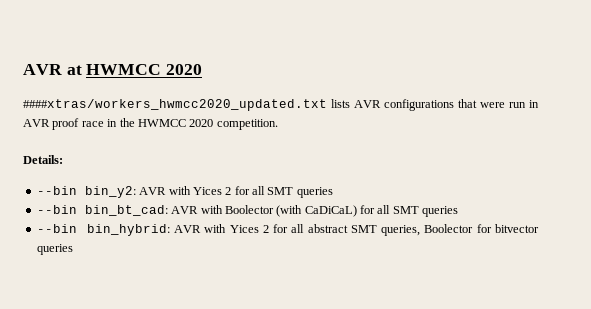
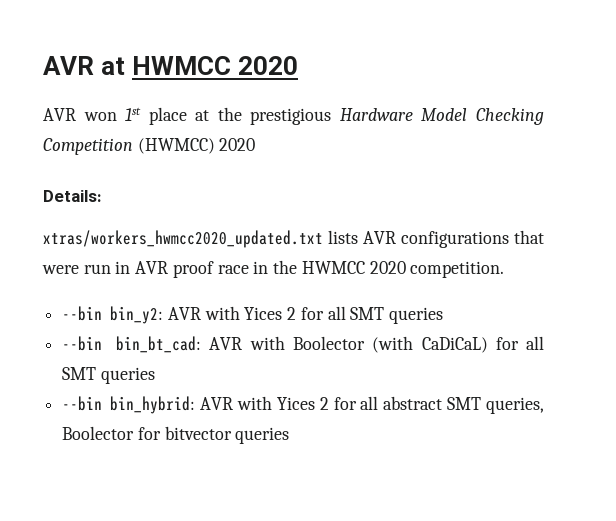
- ####xtras/workers_hwmcc2020_updated.txt lists AVR configurations that were run in AVR proof race in the HWMCC 2020 competition.
+ AVR won 1st place at the prestigious Hardware Model Checking Competition (HWMCC) 2020
+ Details:
+ xtras/workers_hwmcc2020_updated.txt lists AVR configurations that were run in AVR proof race in the HWMCC 2020 competition.
- Details:

